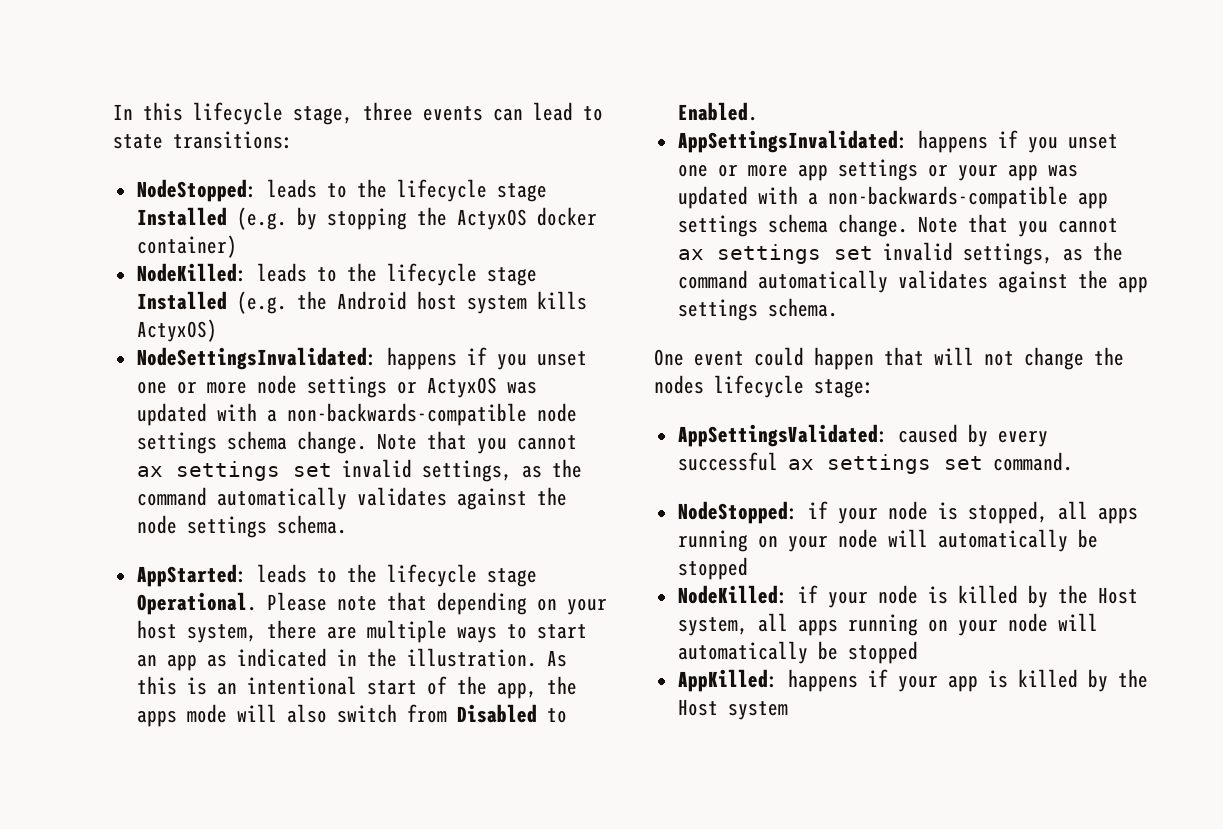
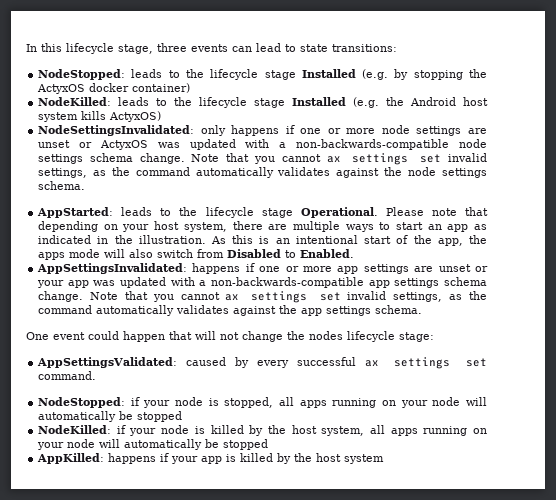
- NodeSettingsInvalidated: happens if you unset one or more node settings or ActyxOS was updated with a non-backwards-compatible node settings schema change.
+ NodeSettingsInvalidated: only happens if one or more node settings are unset or ActyxOS was updated with a non-backwards-compatible node settings schema change.
- AppSettingsInvalidated: happens if you unset one or more app settings or your app was updated with a non-backwards-compatible app settings schema change.
+ AppSettingsInvalidated: happens if one or more app settings are unset or your app was updated with a non-backwards-compatible app settings schema change.
- NodeKilled: if your node is killed by the Host system, all apps running on your node will automatically be stopped
+ NodeKilled: if your node is killed by the host system, all apps running on your node will automatically be stopped
- AppKilled: happens if your app is killed by the Host system
+ AppKilled: happens if your app is killed by the host system

